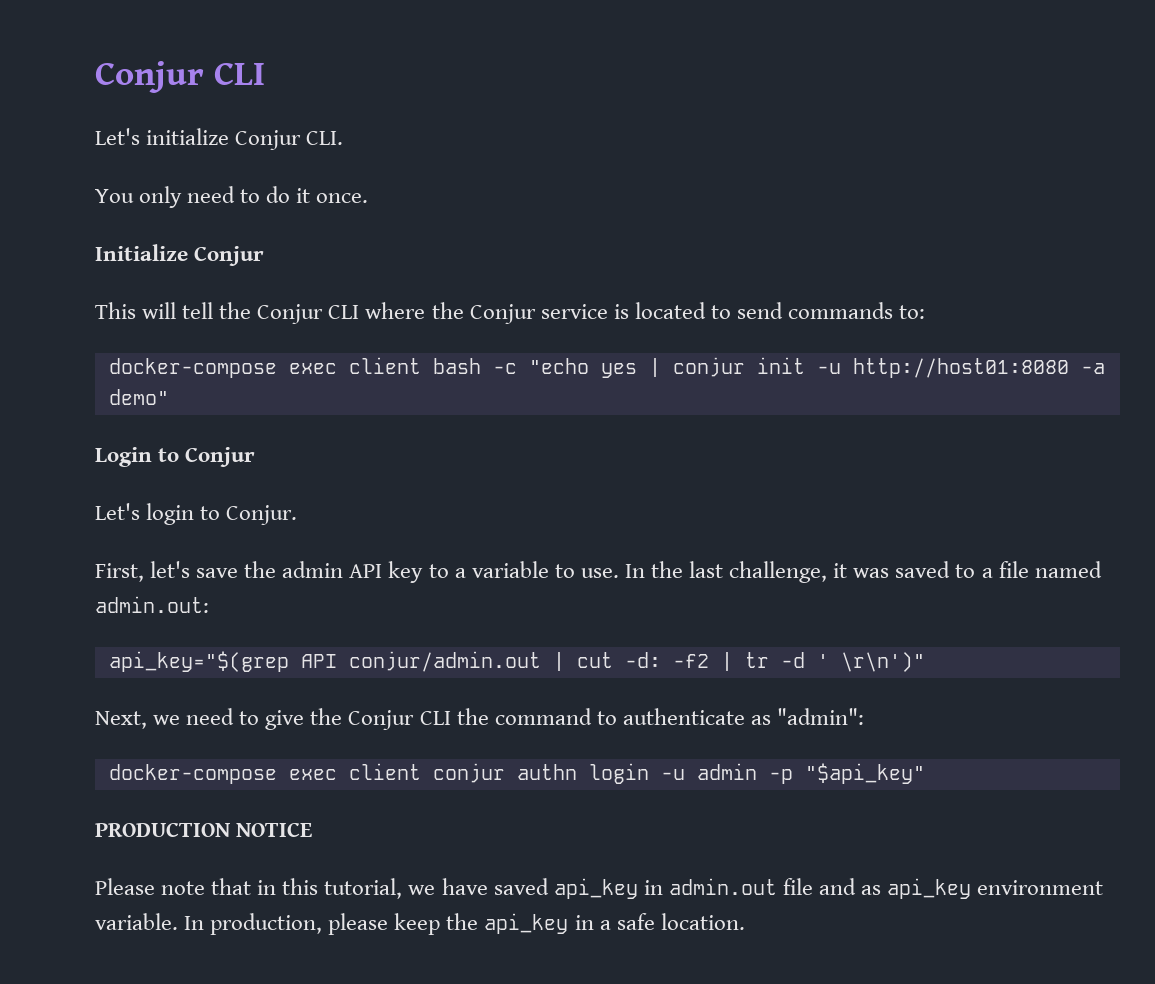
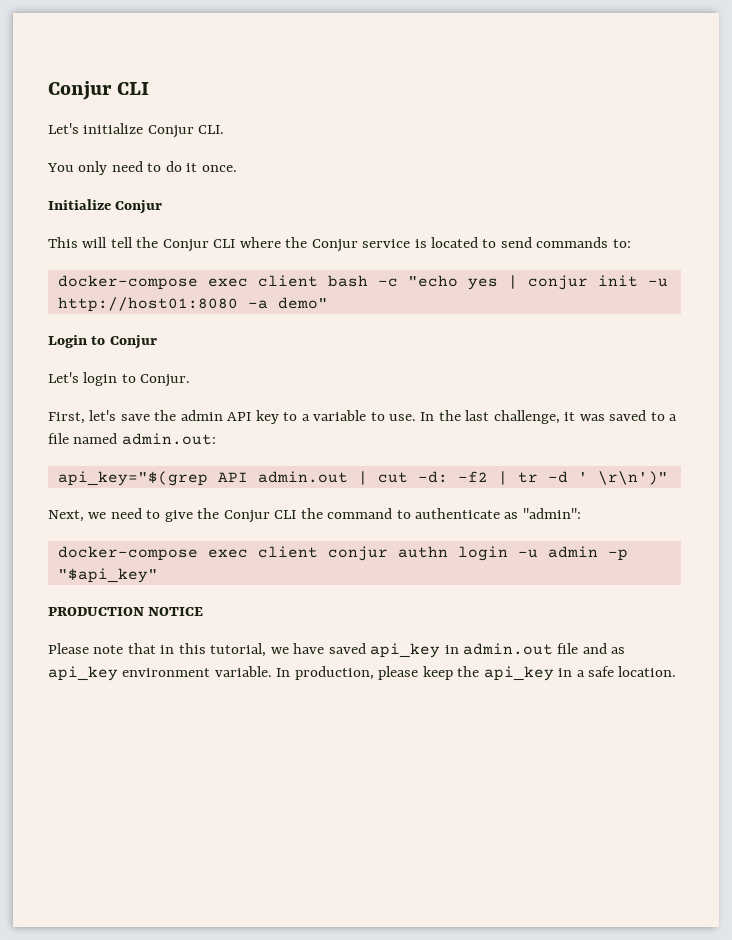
- api_key="$(grep API conjur/admin.out | cut -d: -f2 | tr -d ' \r\n')"
+ api_key="$(grep API admin.out | cut -d: -f2 | tr -d ' \r\n')"

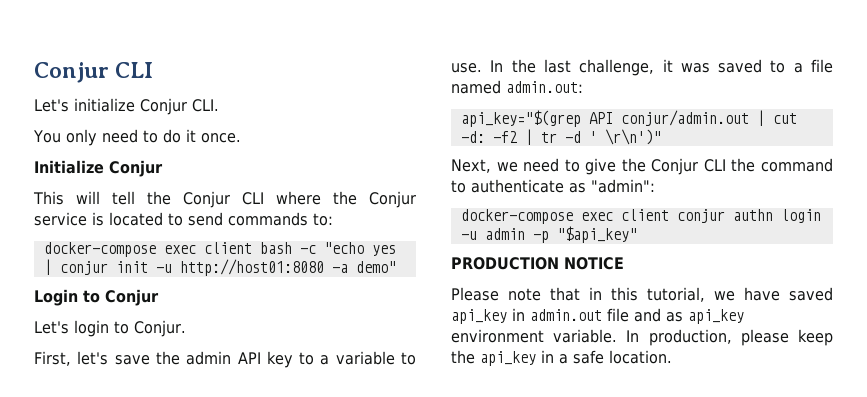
- api_key="$(grep API admin.out | cut -d: -f2 | tr -d ' \r\n')"
+ api_key="$(grep API conjur/admin.out | cut -d: -f2 | tr -d ' \r\n')"

